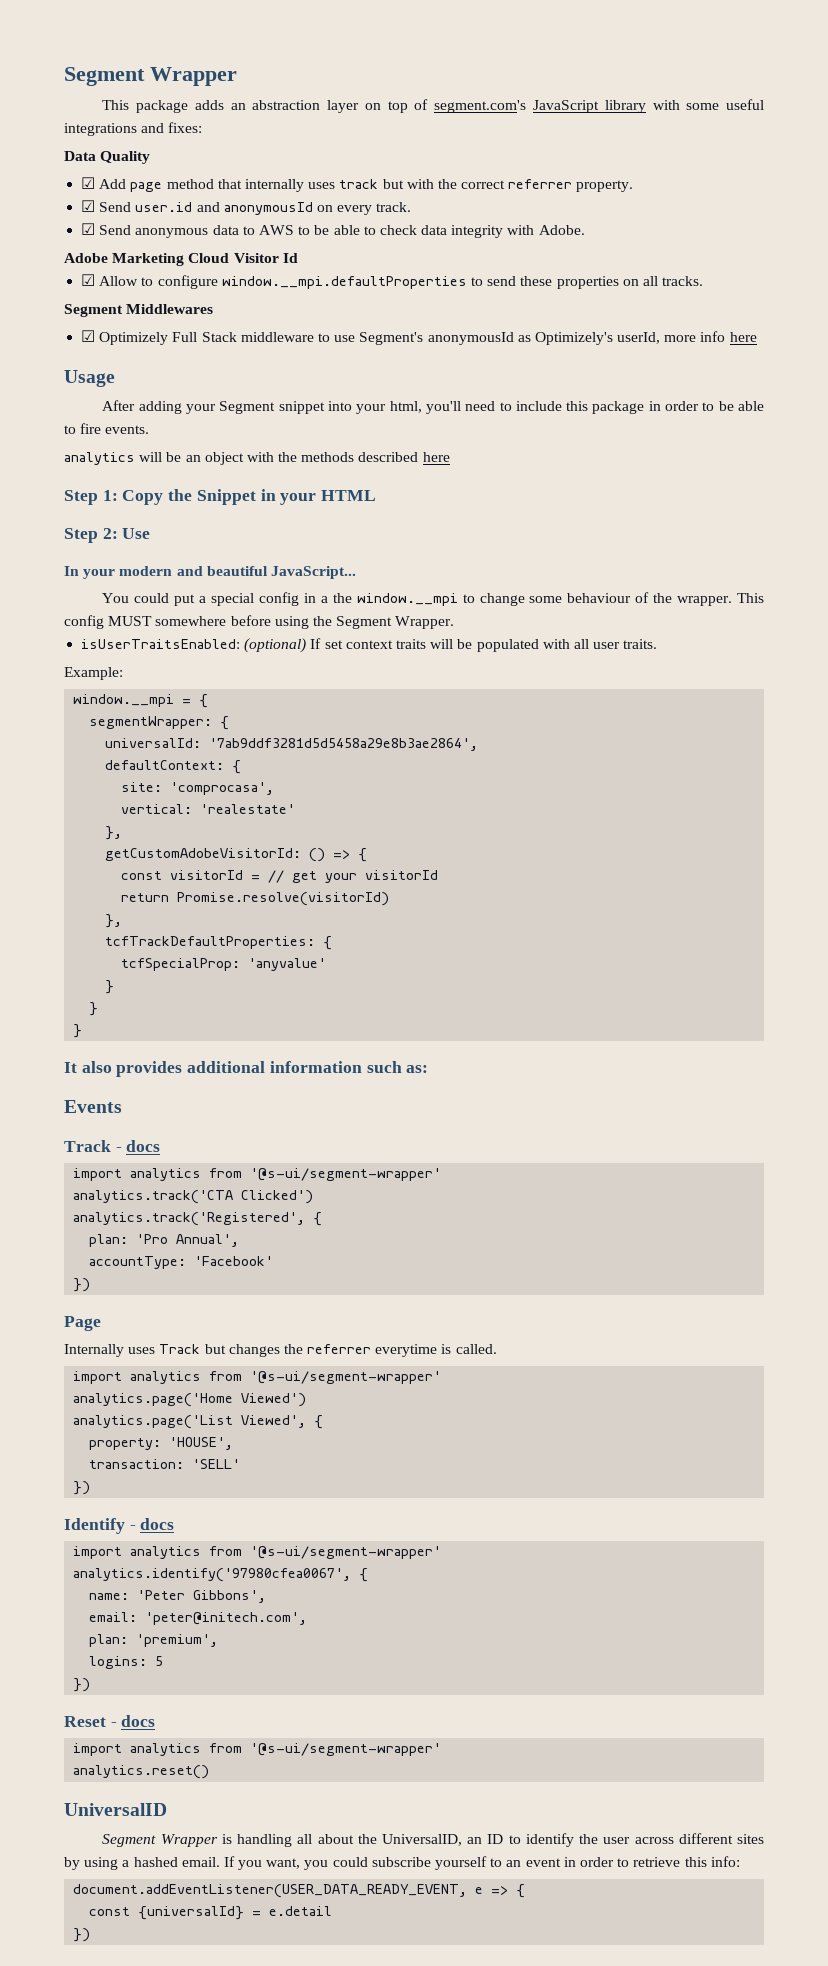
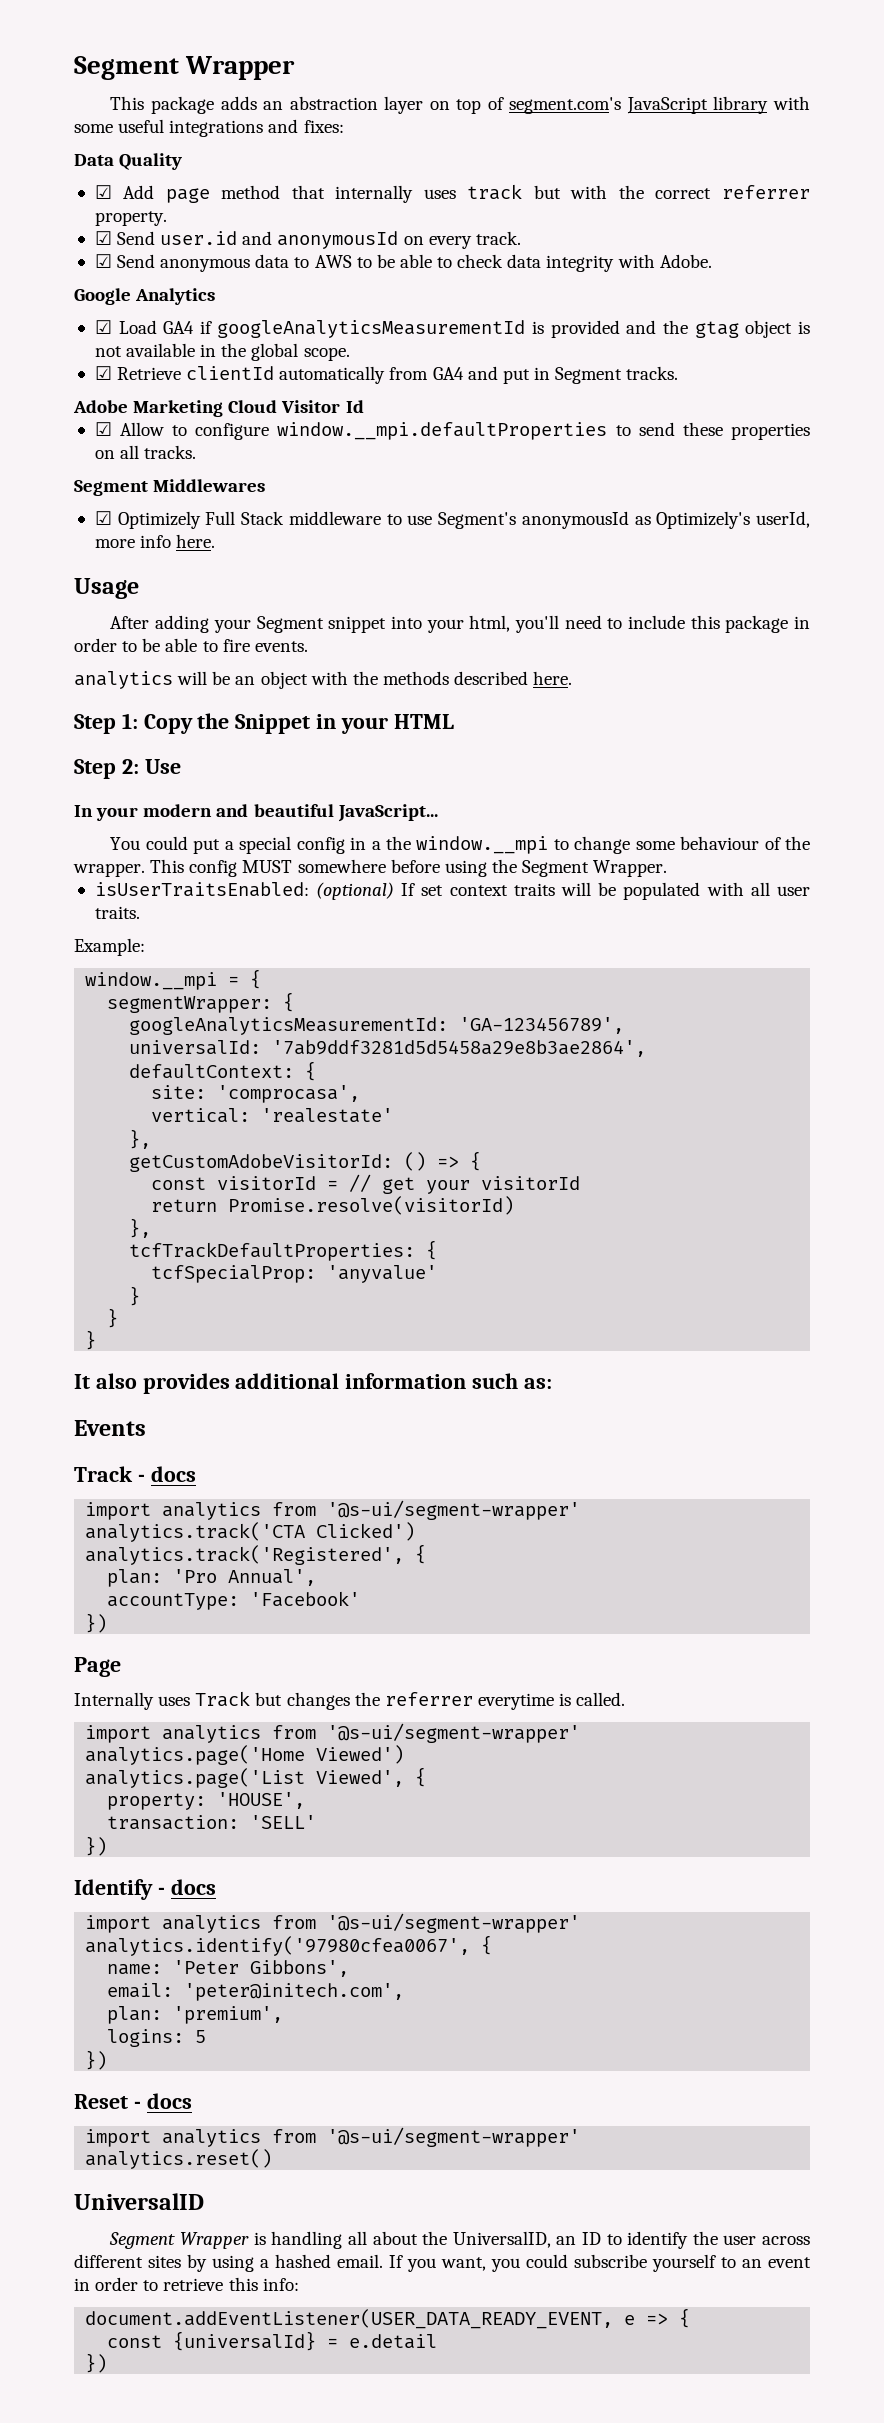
+ Google Analytics
+ ☑ Load GA4 if googleAnalyticsMeasurementId is provided and the gtag object is not available in the global scope.
+ ☑ Retrieve clientId automatically from GA4 and put in Segment tracks.
- ☑ Optimizely Full Stack middleware to use Segment's anonymousId as Optimizely's userId, more info here
+ ☑ Optimizely Full Stack middleware to use Segment's anonymousId as Optimizely's userId, more info here.
- analytics will be an object with the methods described here
+ analytics will be an object with the methods described here.
+ googleAnalyticsMeasurementId: 'GA-123456789',

